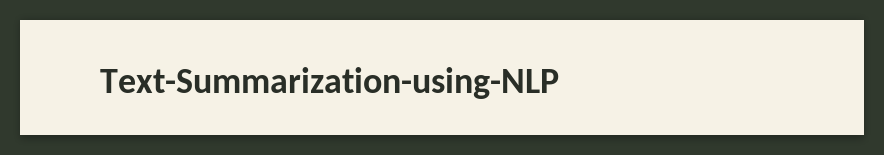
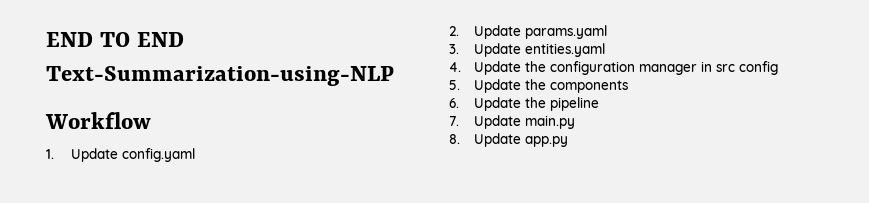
- Text-Summarization-using-NLP
+ END TO END Text-Summarization-using-NLP
+ Workflow
+ 1. Update config.yaml
+ 2. Update params.yaml
+ 3. Update entities.yaml
+ 4. Update the configuration manager in src config
+ 5. Update the components
+ 6. Update the pipeline
+ 7. Update main.py
+ 8. Update app.py

